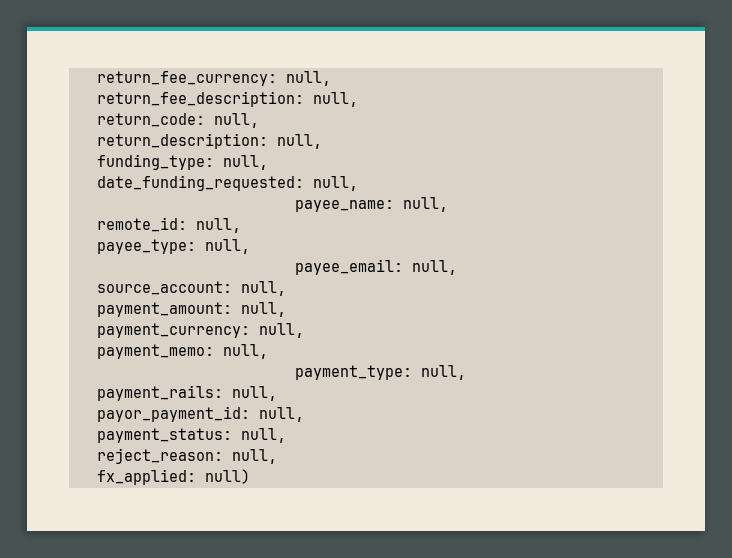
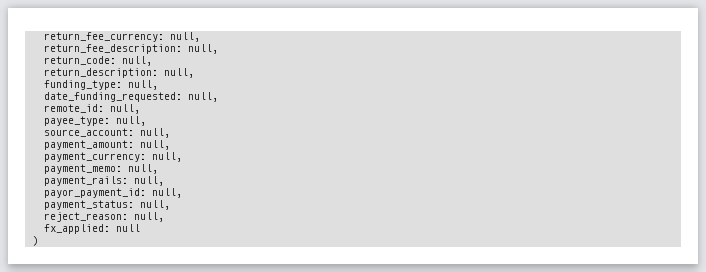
- payee_name: null,
- payee_email: null,
- payment_type: null,
- fx_applied: null)
+ fx_applied: null
+ )

